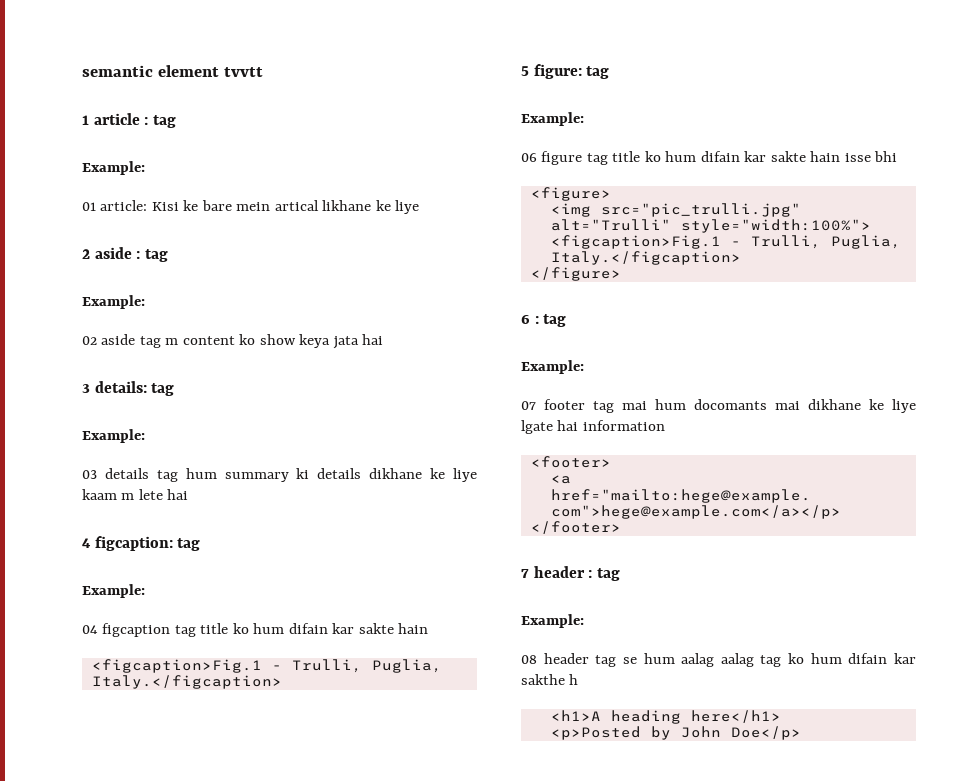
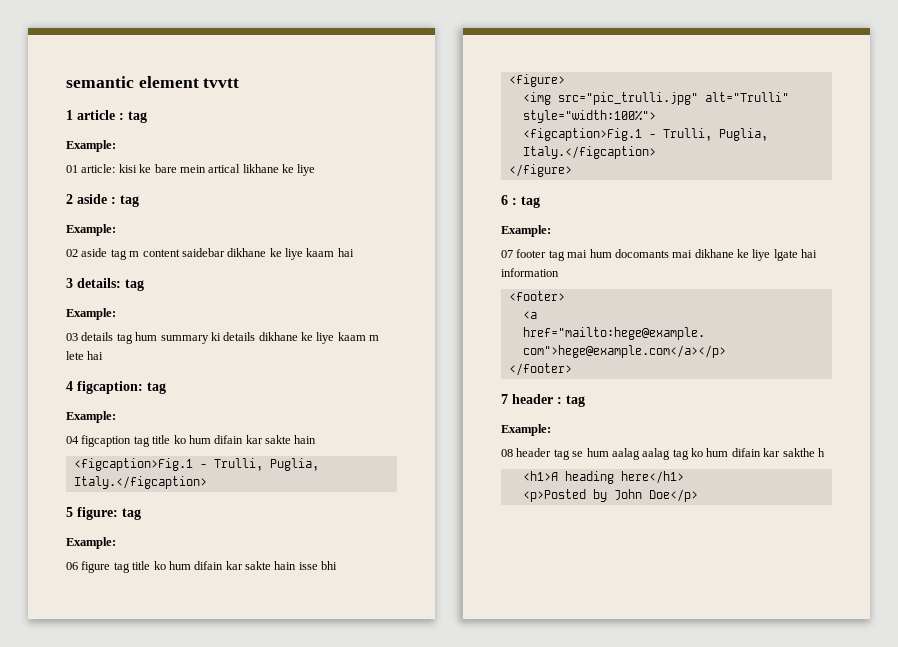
- 01 article: Kisi ke bare mein artical likhane ke liye
+ 01 article: kisi ke bare mein artical likhane ke liye
- 02 aside tag m content ko show keya jata hai
+ 02 aside tag m content saidebar dikhane ke liye kaam hai

